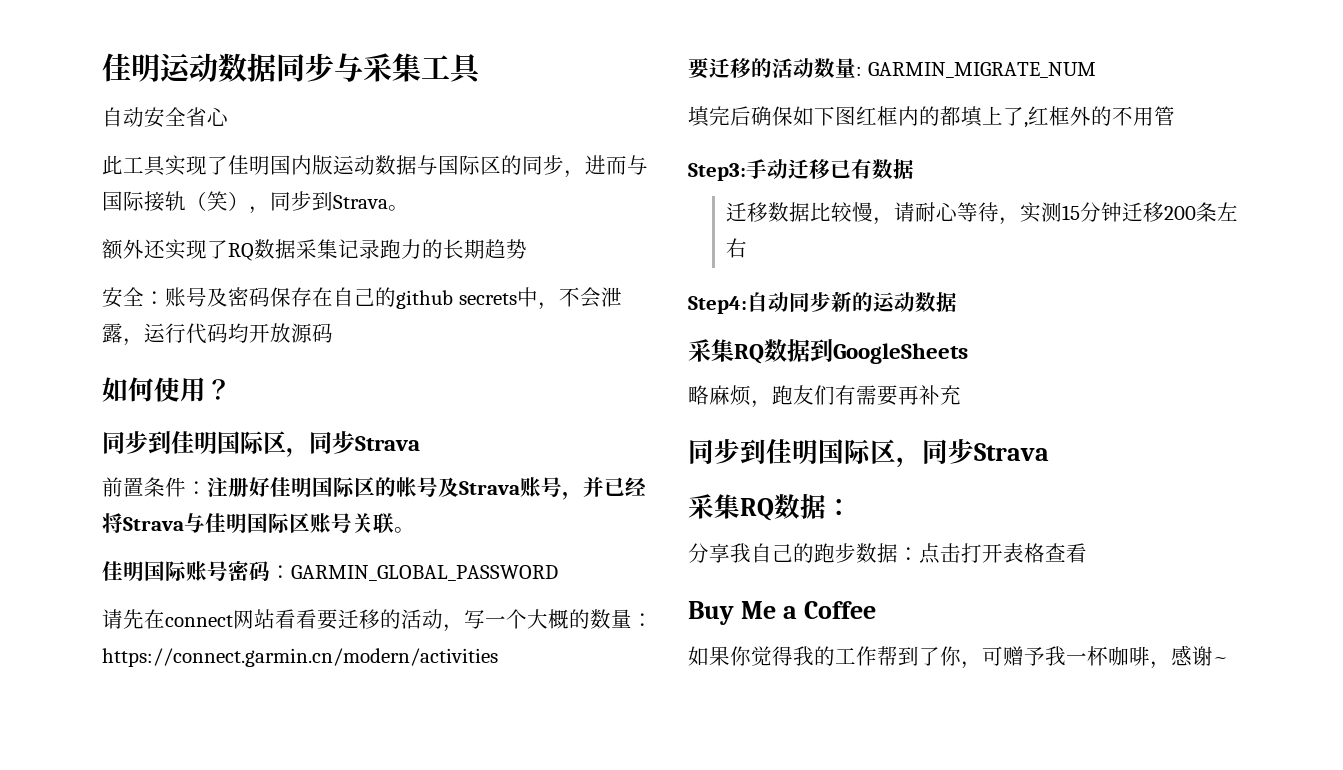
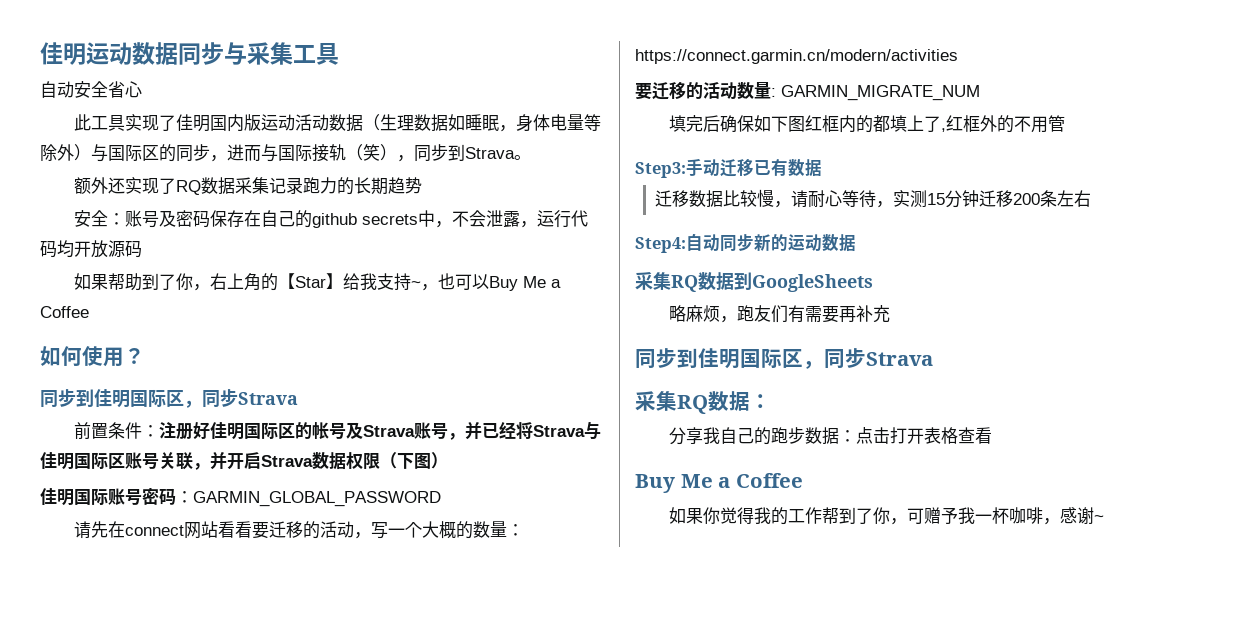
- 此工具实现了佳明国内版运动数据与国际区的同步，进而与国际接轨（笑），同步到Strava。
+ 此工具实现了佳明国内版运动活动数据（生理数据如睡眠，身体电量等除外）与国际区的同步，进而与国际接轨（笑），同步到Strava。
+ 如果帮助到了你，右上角的【Star】给我支持~，也可以Buy Me a Coffee
- 前置条件：注册好佳明国际区的帐号及Strava账号，并已经将Strava与佳明国际区账号关联。
+ 前置条件：注册好佳明国际区的帐号及Strava账号，并已经将Strava与佳明国际区账号关联，并开启Strava数据权限（下图）

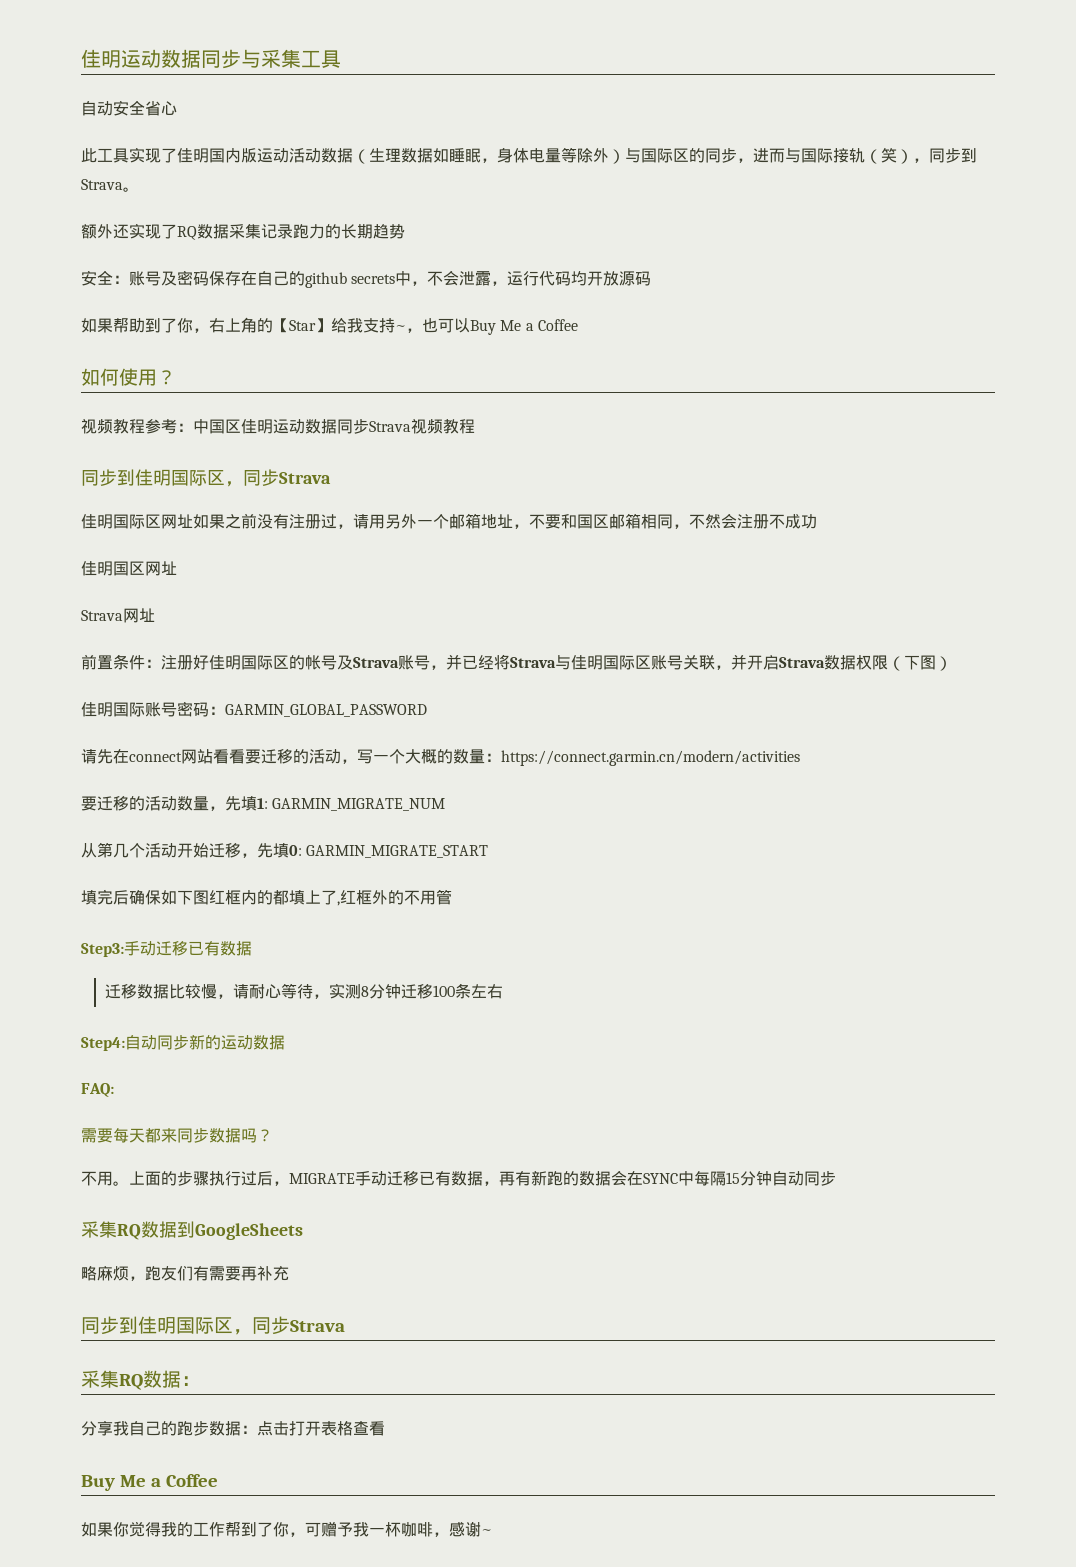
  如何使用？
+ 视频教程参考：中国区佳明运动数据同步Strava视频教程
  同步到佳明国际区，同步Strava
+ 佳明国际区网址如果之前没有注册过，请用另外一个邮箱地址，不要和国区邮箱相同，不然会注册不成功
+ 佳明国区网址
+ Strava网址
- 要迁移的活动数量: GARMIN_MIGRATE_NUM
+ 要迁移的活动数量，先填1: GARMIN_MIGRATE_NUM
+ 从第几个活动开始迁移，先填0: GARMIN_MIGRATE_START
- 迁移数据比较慢，请耐心等待，实测15分钟迁移200条左右
+ 迁移数据比较慢，请耐心等待，实测8分钟迁移100条左右
+ FAQ:
+ 需要每天都来同步数据吗？
+ 不用。上面的步骤执行过后，MIGRATE手动迁移已有数据，再有新跑的数据会在SYNC中每隔15分钟自动同步

